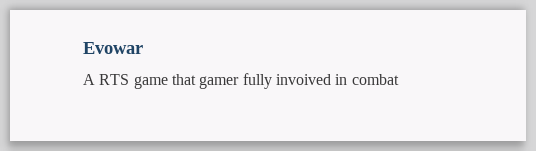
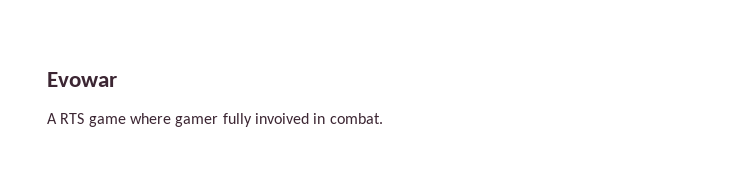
- A RTS game that gamer fully invoived in combat
+ A RTS game where gamer fully invoived in combat.

